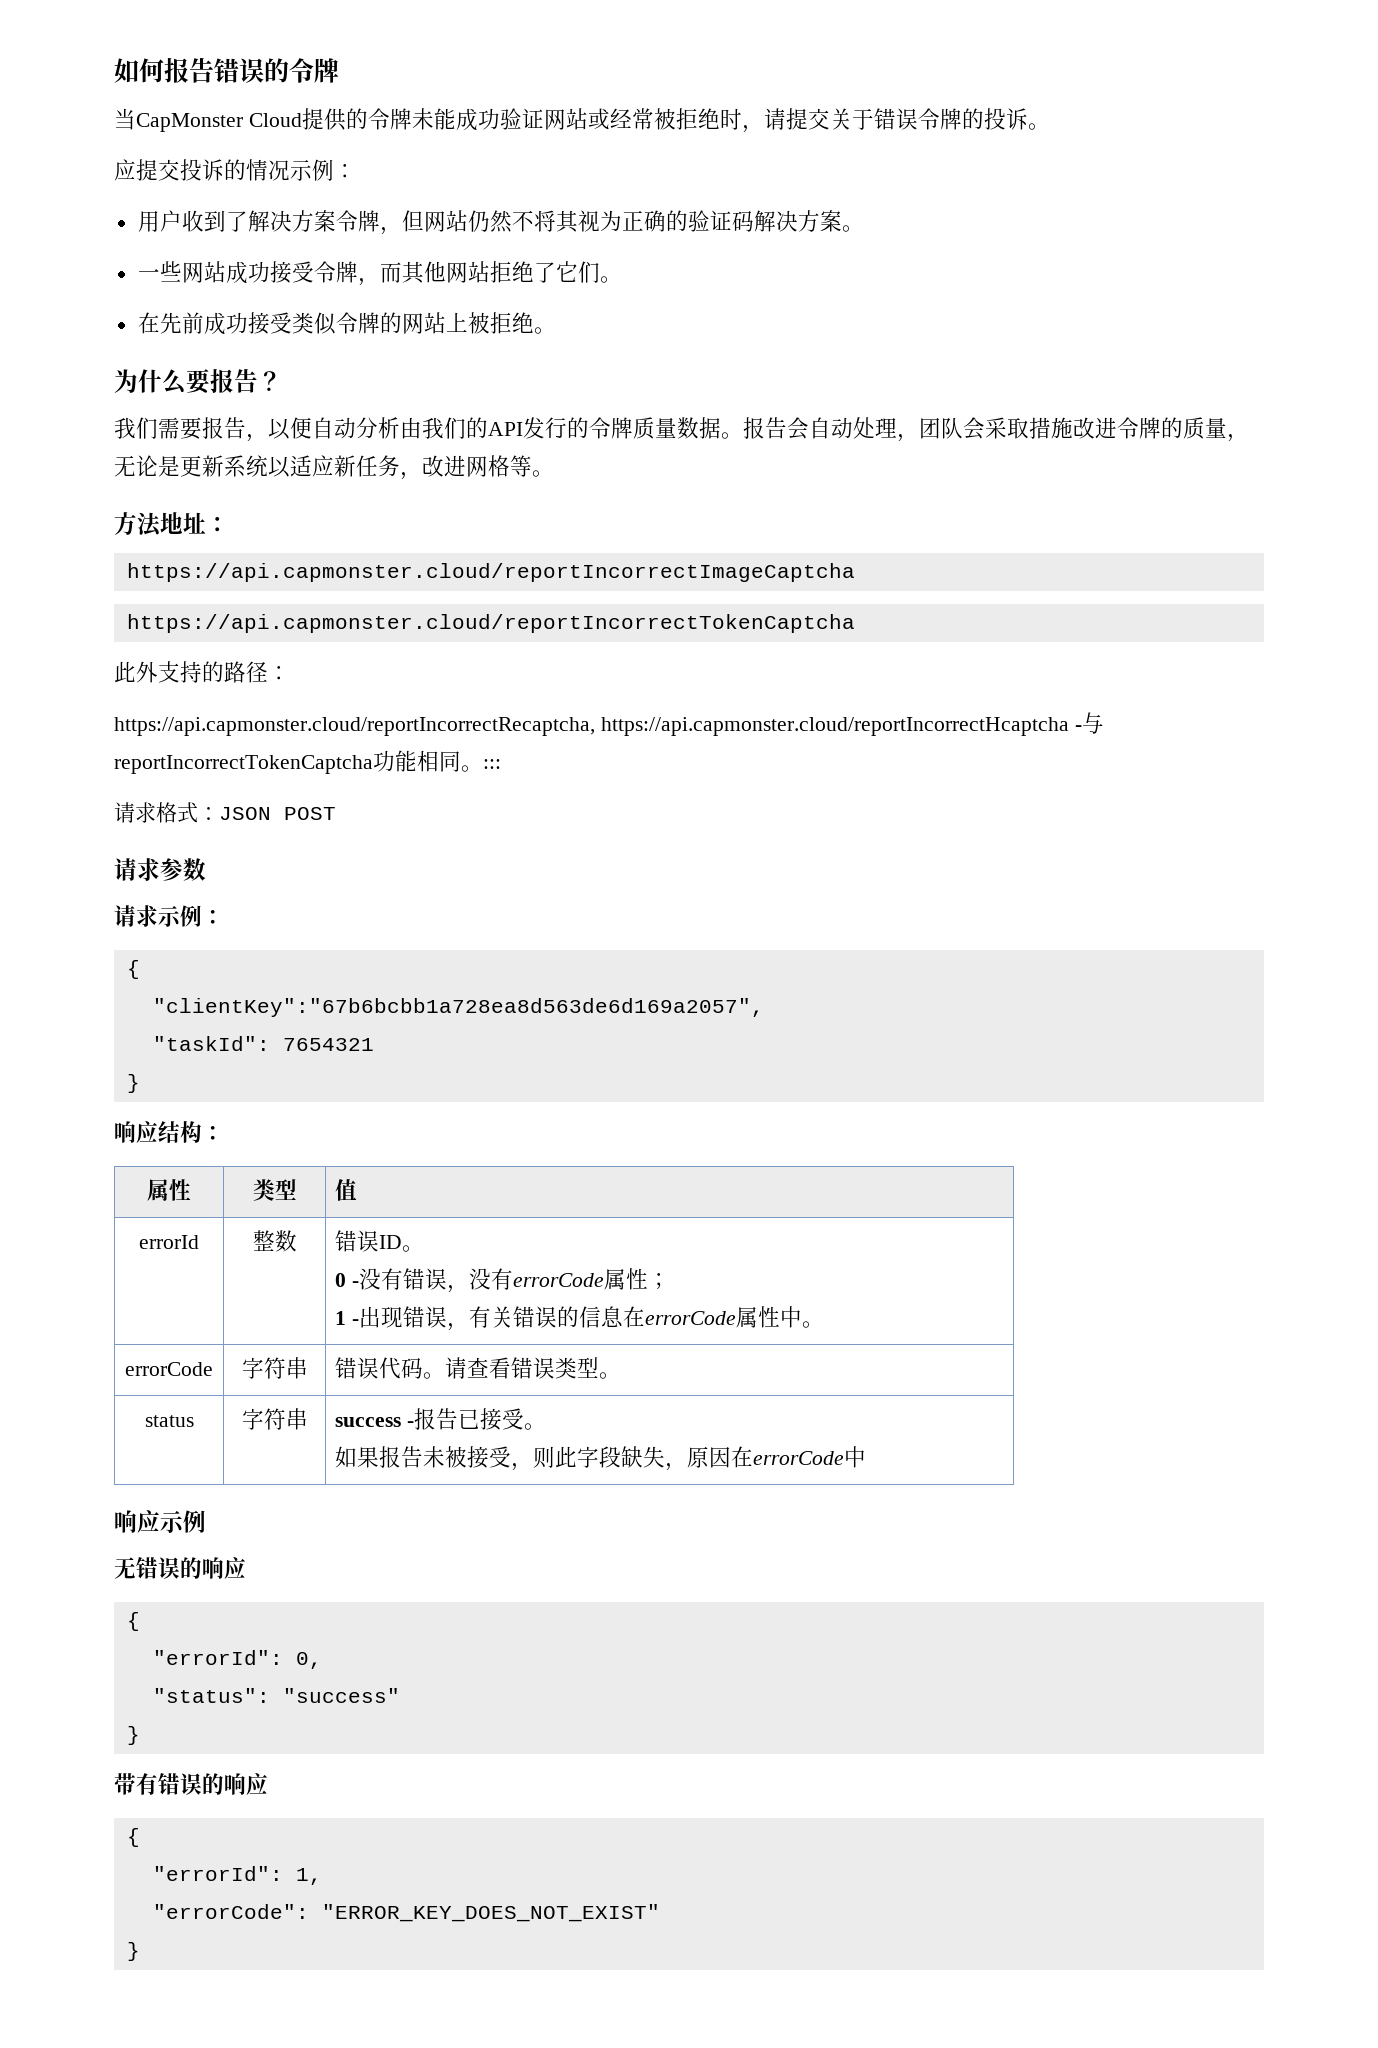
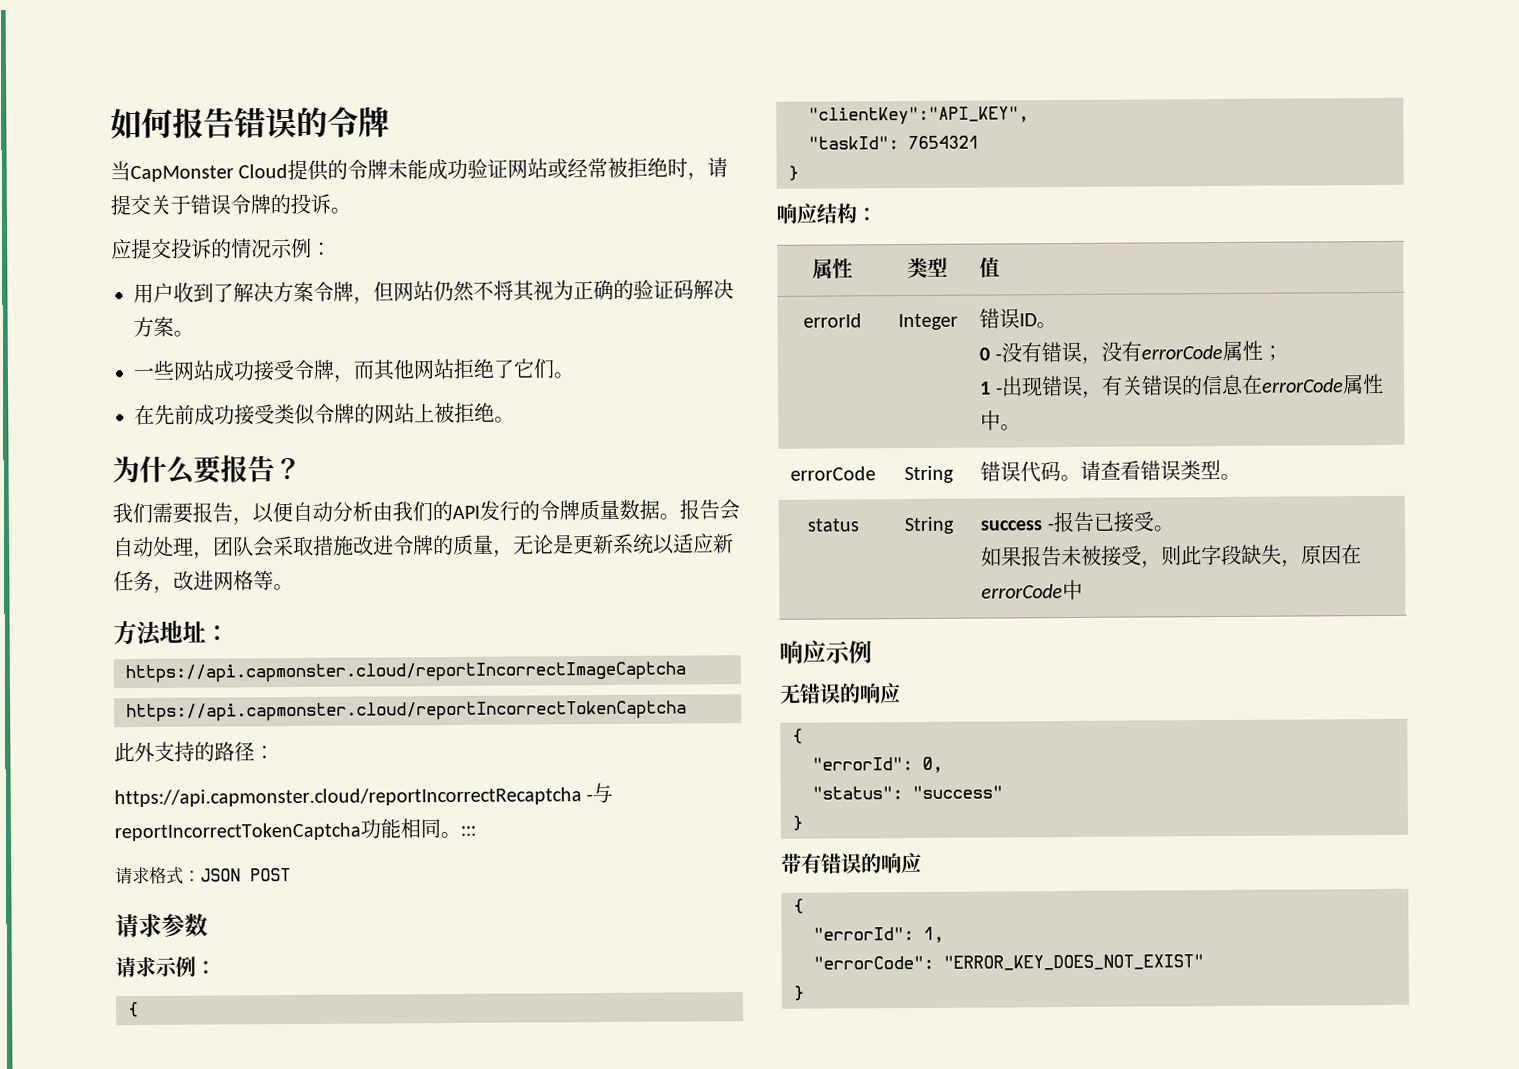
- https://api.capmonster.cloud/reportIncorrectRecaptcha, https://api.capmonster.cloud/reportIncorrectHcaptcha -与reportIncorrectTokenCaptcha功能相同。:::
+ https://api.capmonster.cloud/reportIncorrectRecaptcha -与reportIncorrectTokenCaptcha功能相同。:::
- "clientKey":"67b6bcbb1a728ea8d563de6d169a2057",
+ "clientKey":"API_KEY",
- errorId | 整数 | 错误ID。
+ errorId | Integer | 错误ID。
- errorCode | 字符串 | 错误代码。请查看错误类型。
+ errorCode | String | 错误代码。请查看错误类型。
- status | 字符串 | success -报告已接受。
+ status | String | success -报告已接受。

